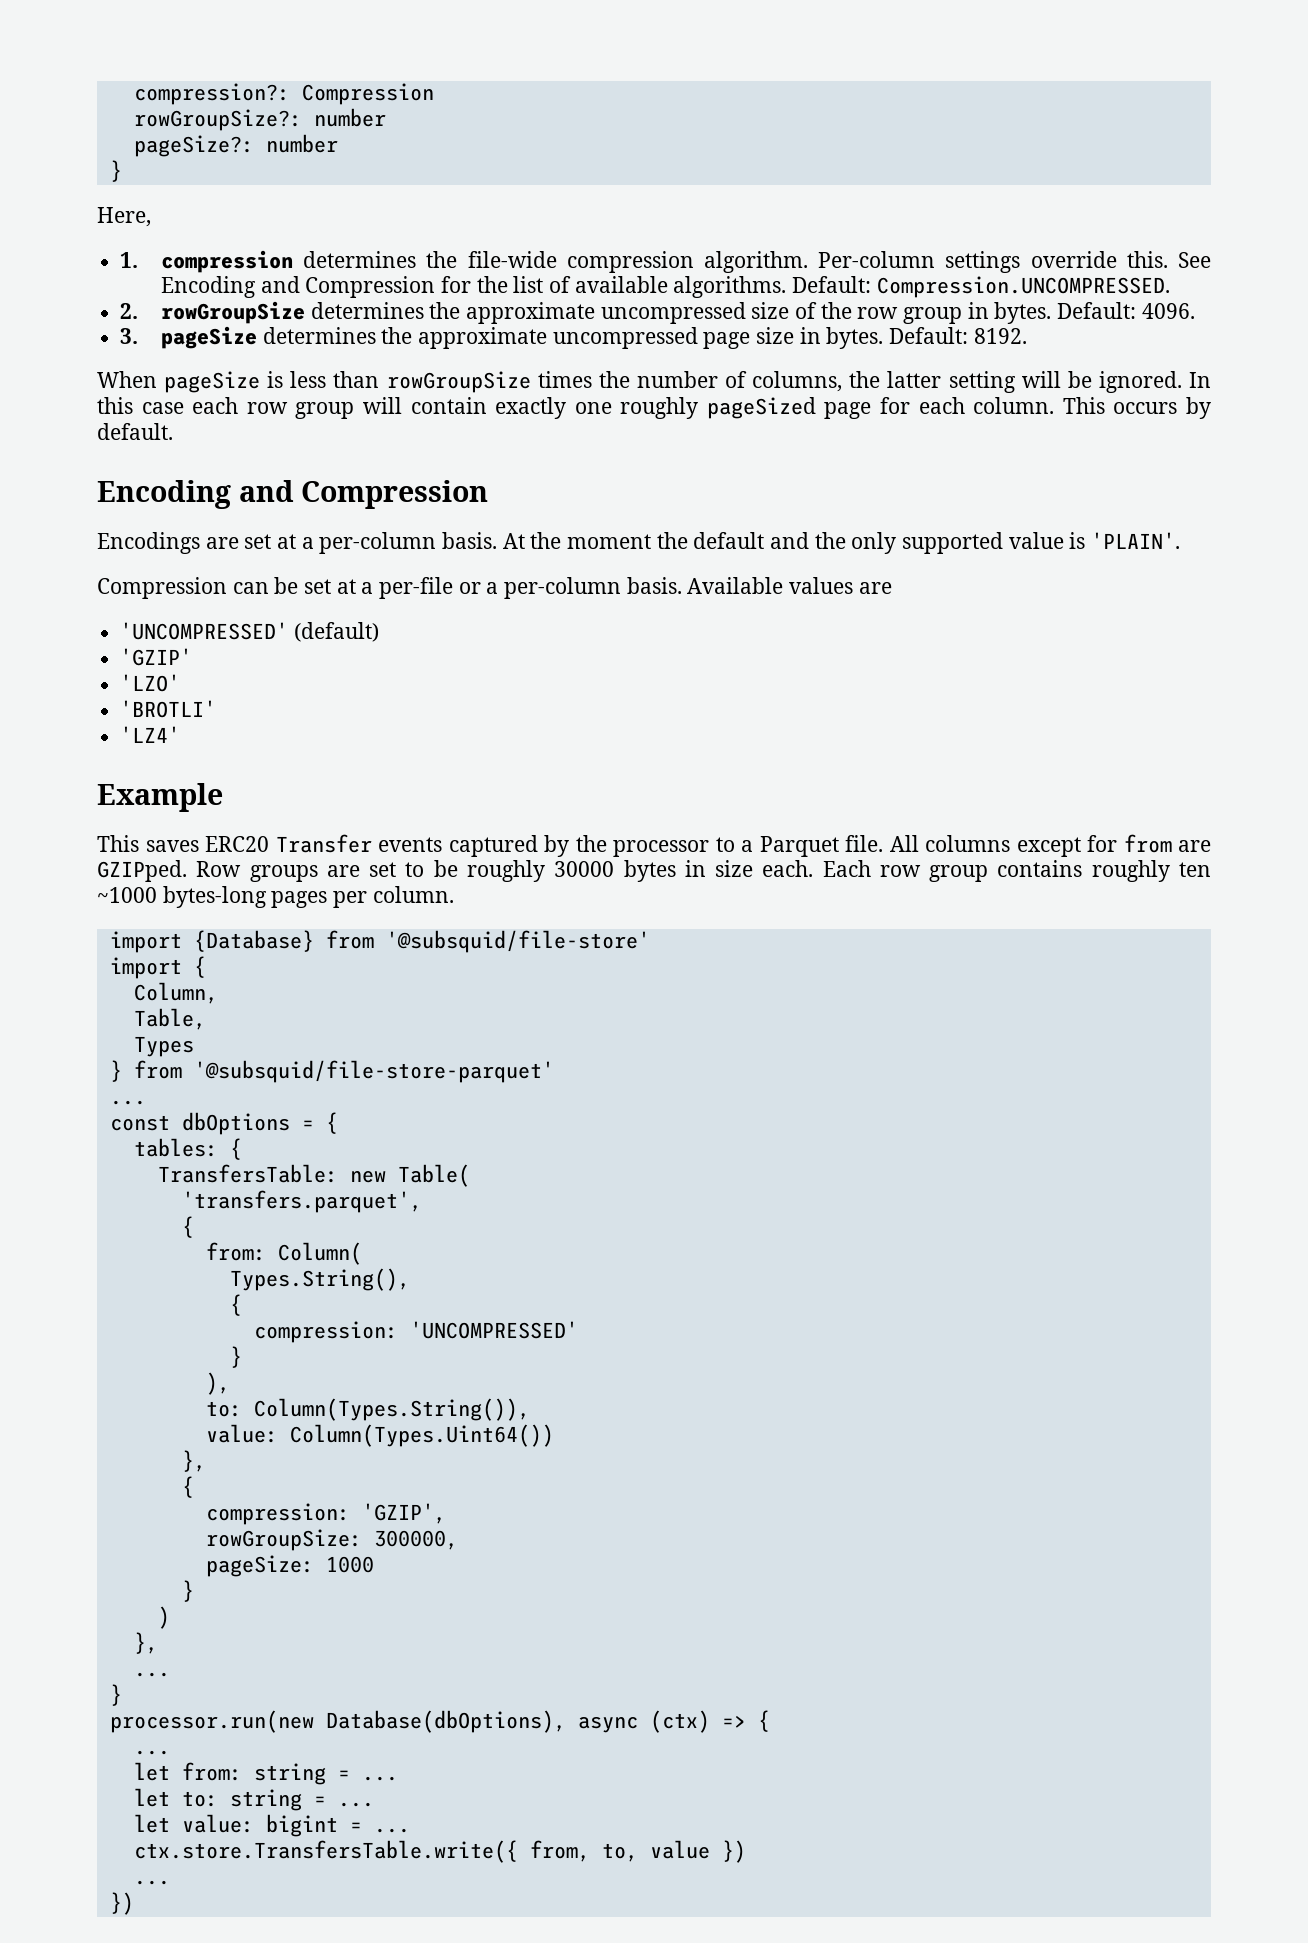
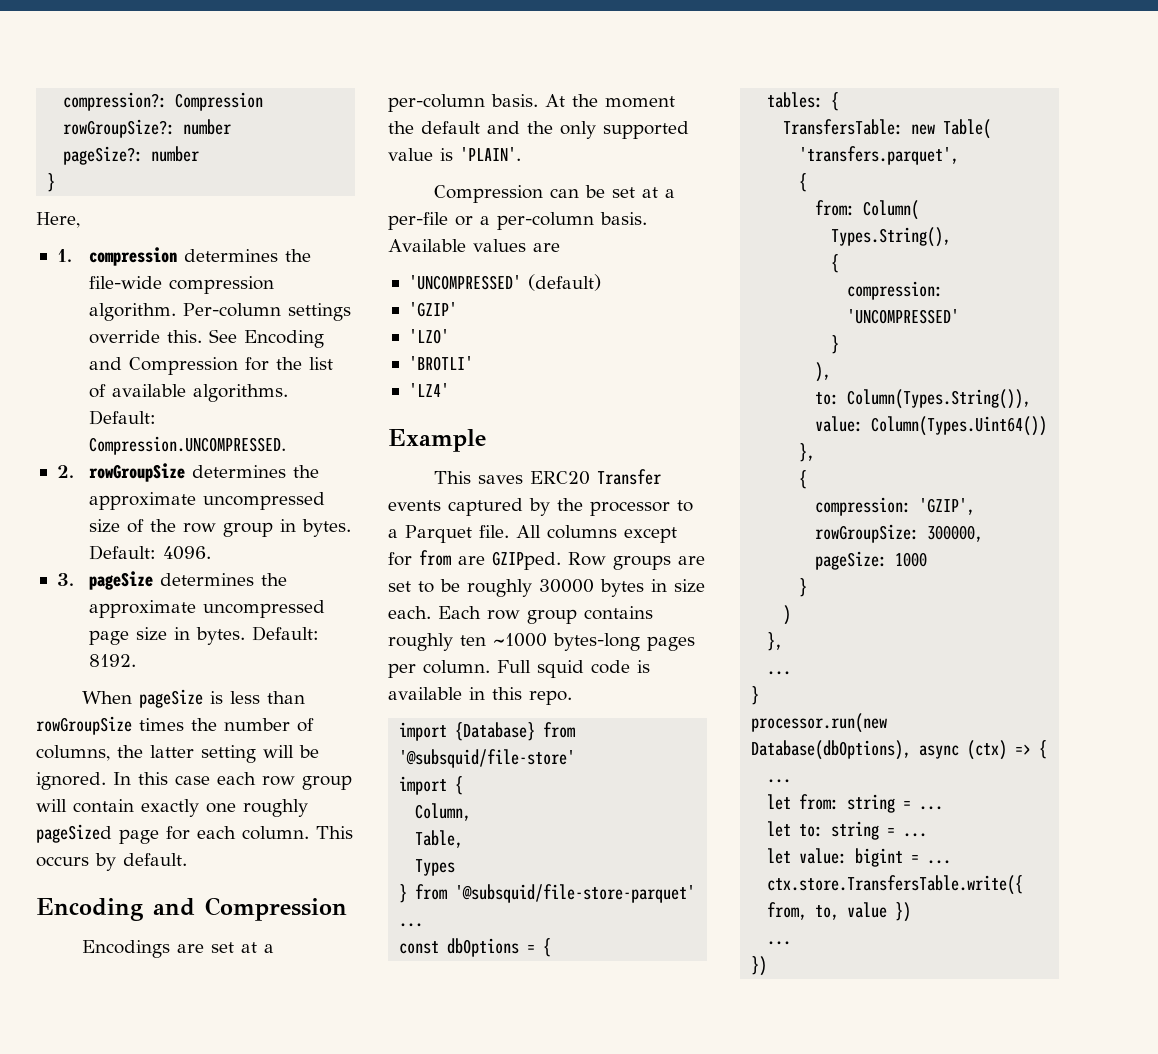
+ Full squid code is available in this repo.

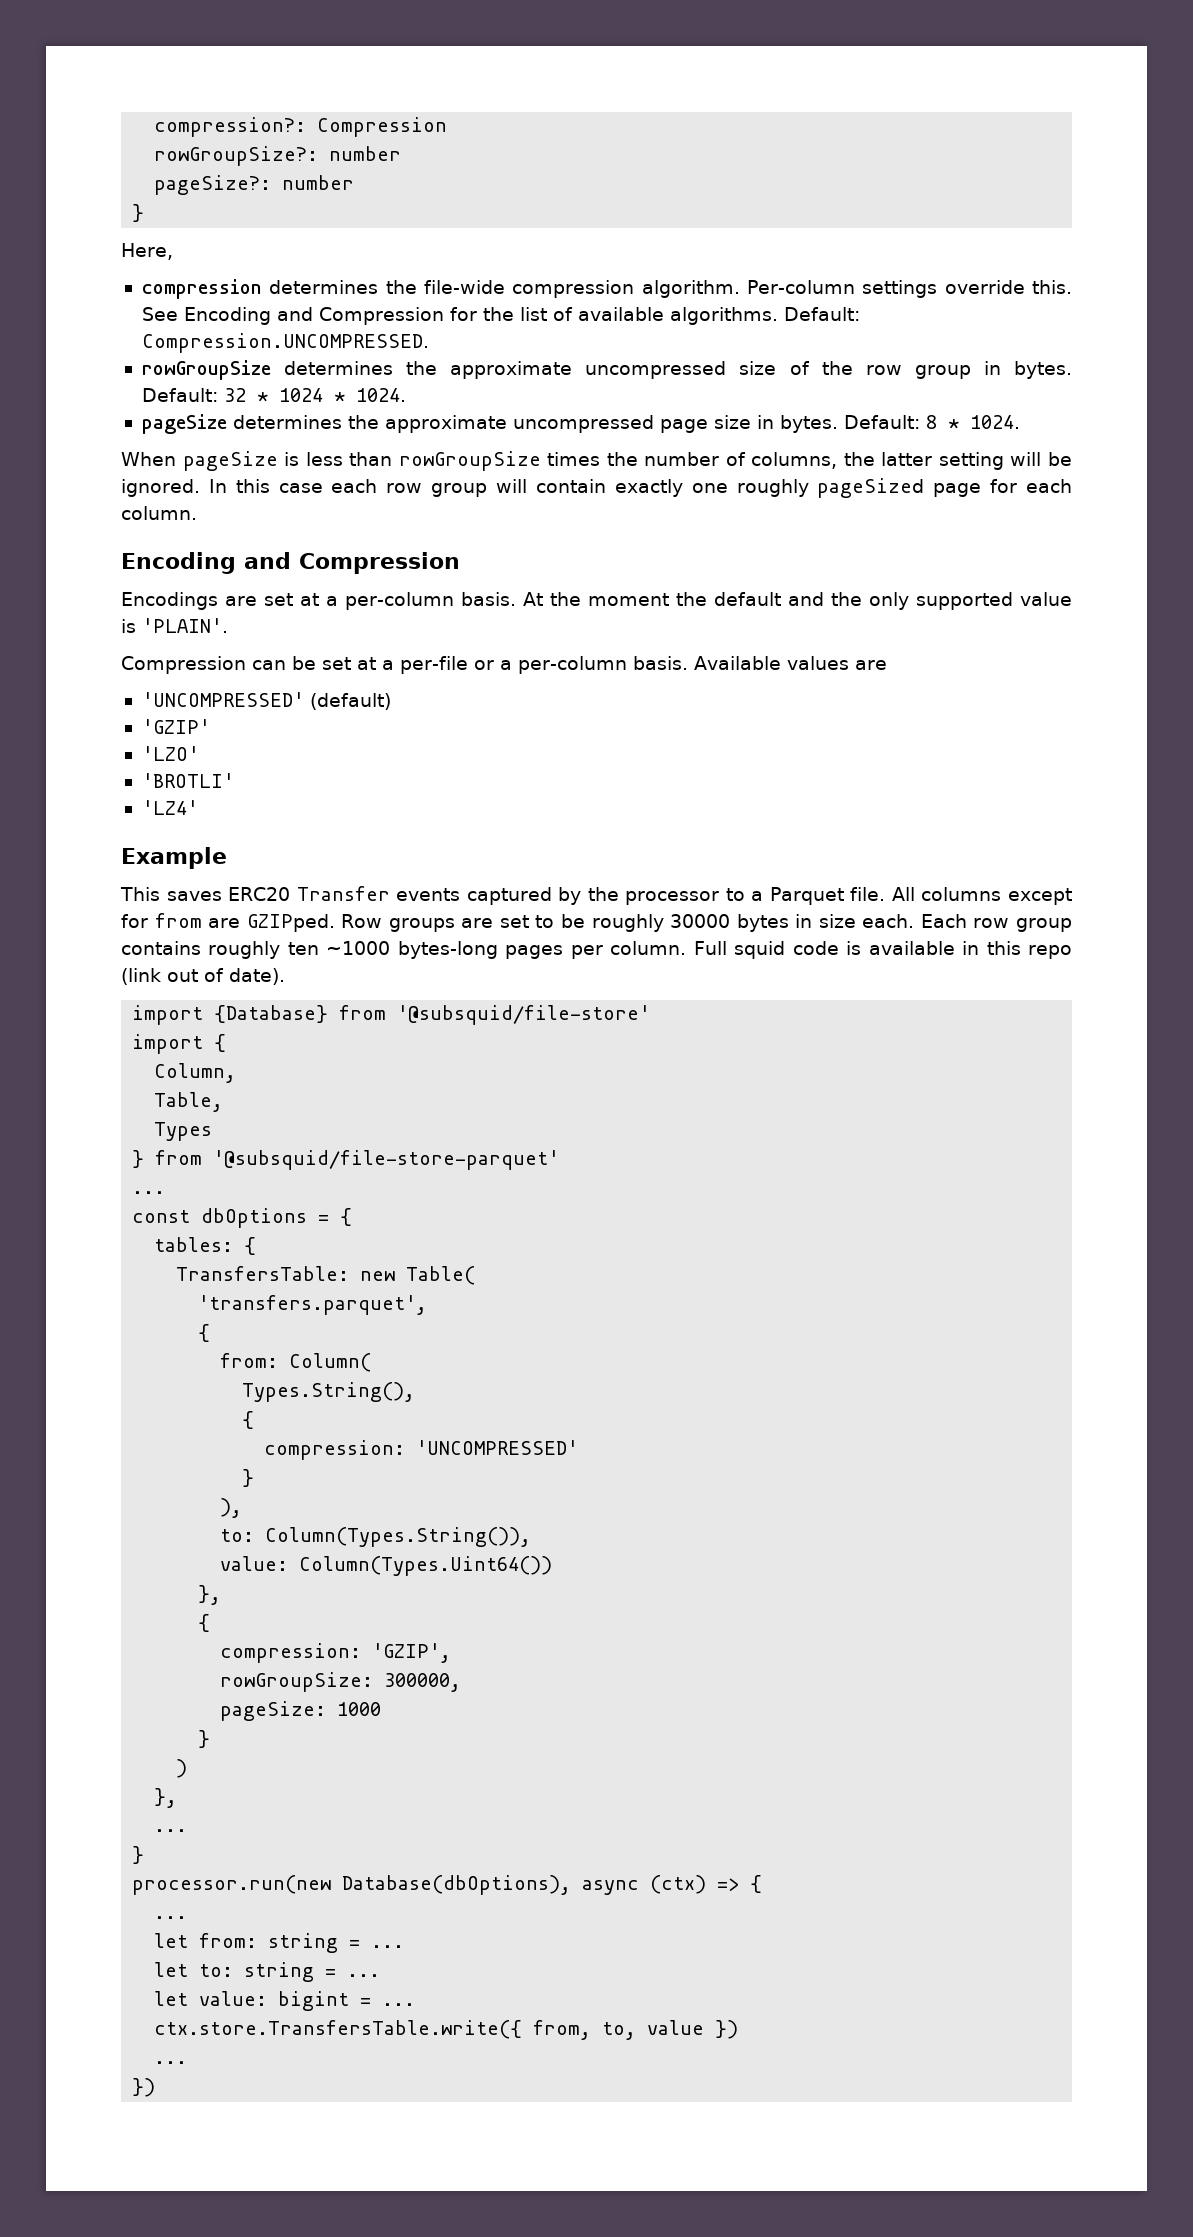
- 1. compression determines the file-wide compression algorithm.
+ compression determines the file-wide compression algorithm.
- 2. rowGroupSize determines the approximate uncompressed size of the row group in bytes.
+ rowGroupSize determines the approximate uncompressed size of the row group in bytes.
- Default: 4096.
- 3. pageSize determines the approximate uncompressed page size in bytes.
+ Default: 32 * 1024 * 1024.
+ pageSize determines the approximate uncompressed page size in bytes.
- Default: 8192.
+ Default: 8 * 1024.
- This occurs by default.
- Full squid code is available in this repo.
+ Full squid code is available in this repo (link out of date).

